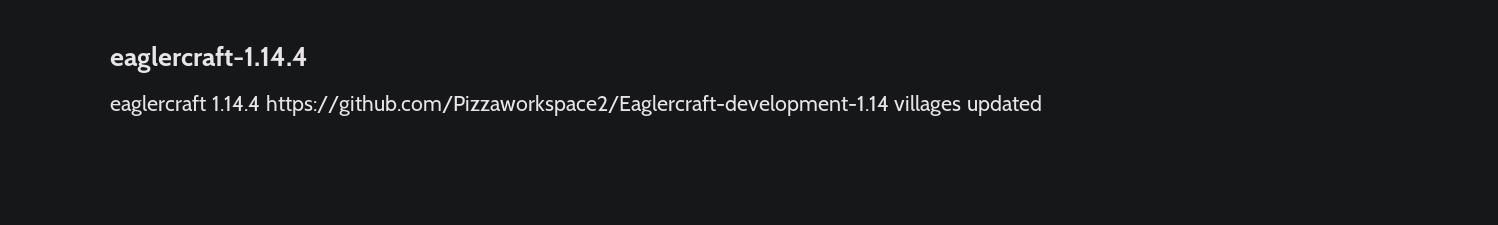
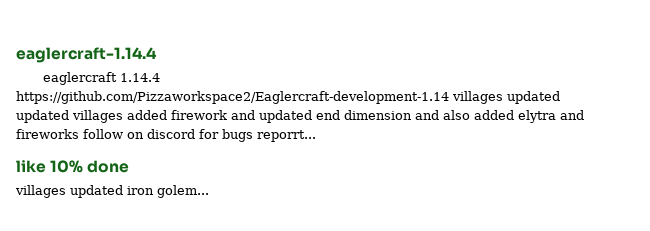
- eaglercraft 1.14.4 https://github.com/Pizzaworkspace2/Eaglercraft-development-1.14 villages updated
+ eaglercraft 1.14.4 https://github.com/Pizzaworkspace2/Eaglercraft-development-1.14 villages updated updated villages added firework and updated end dimension and also added elytra and fireworks follow on discord for bugs reporrt...
+ like 10% done
+ villages updated iron golem...

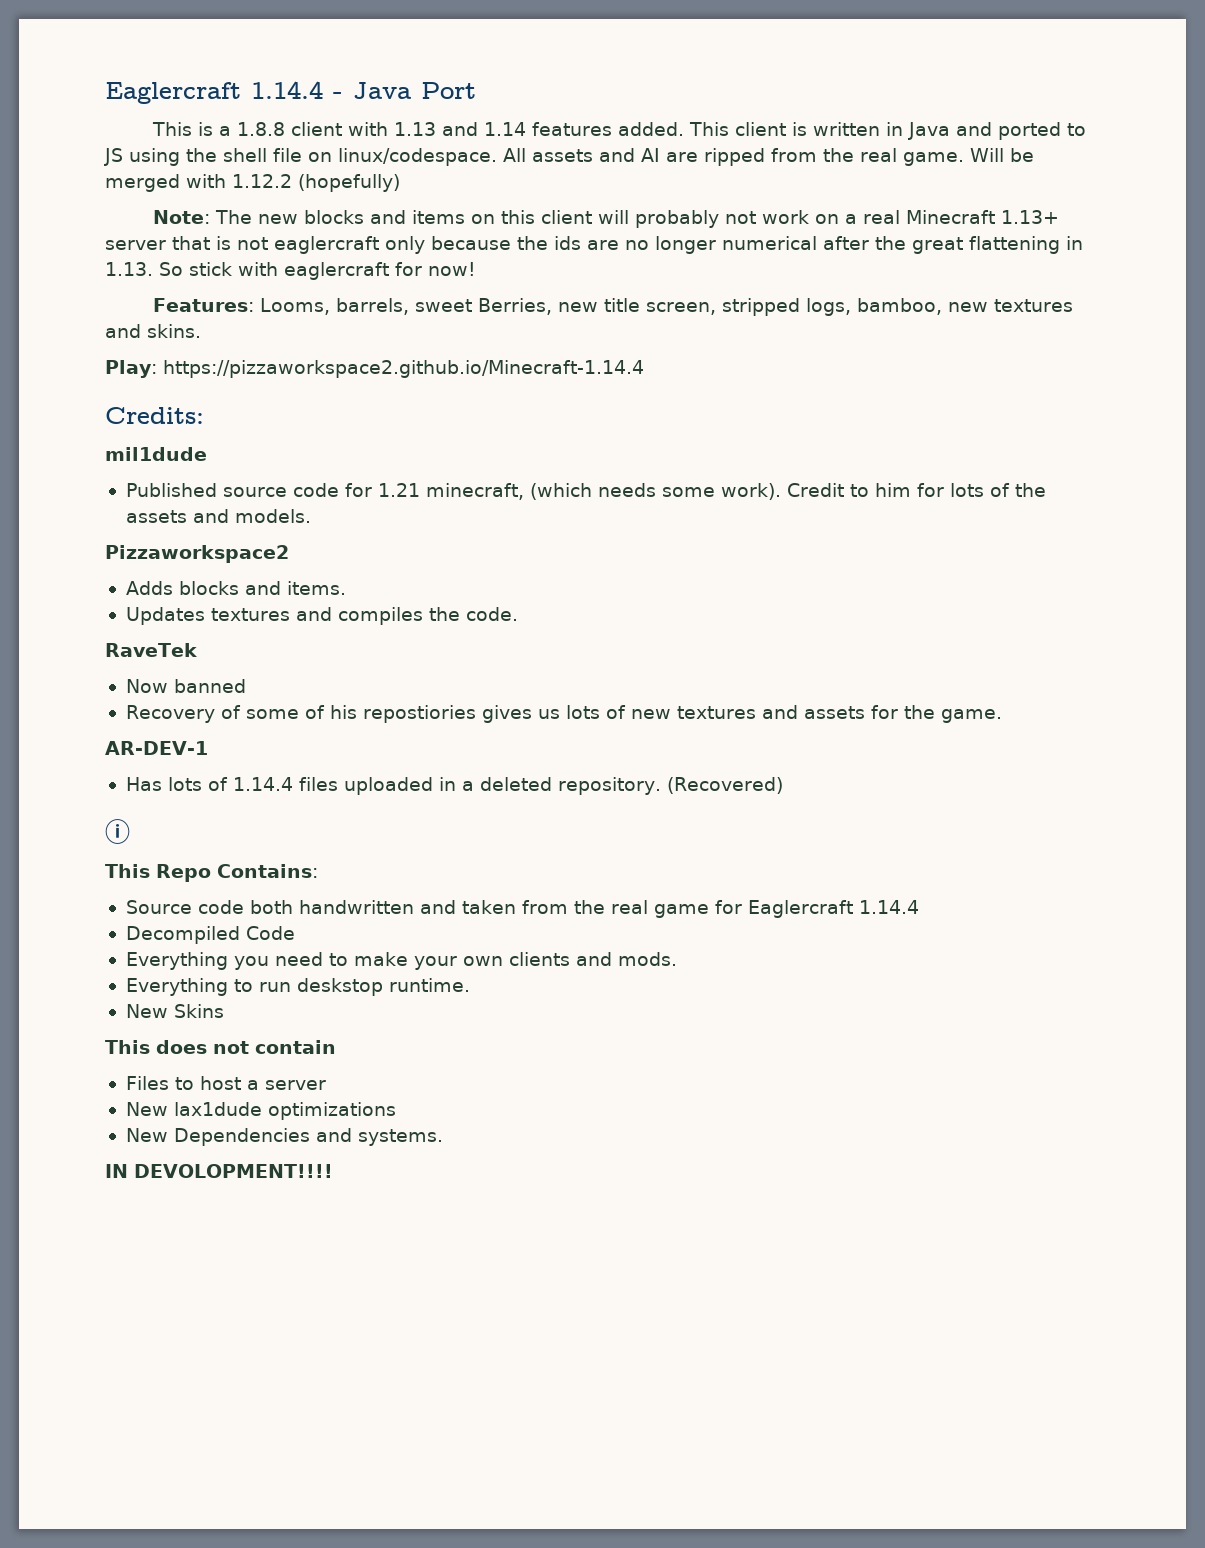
- eaglercraft-1.14.4
- eaglercraft 1.14.4 https://github.com/Pizzaworkspace2/Eaglercraft-development-1.14 villages updated updated villages added firework and updated end dimension and also added elytra and fireworks follow on discord for bugs reporrt...
- like 10% done
- villages updated iron golem...
+ Eaglercraft 1.14.4 - Java Port
+ This is a 1.8.8 client with 1.13 and 1.14 features added. This client is written in Java and ported to JS using the shell file on linux/codespace. All assets and AI are ripped from the real game. Will be merged with 1.12.2 (hopefully)
+ Note: The new blocks and items on this client will probably not work on a real Minecraft 1.13+ server that is not eaglercraft only because the ids are no longer numerical after the great flattening in 1.13. So stick with eaglercraft for now!
+ Features: Looms, barrels, sweet Berries, new title screen, stripped logs, bamboo, new textures and skins.
+ Play: https://pizzaworkspace2.github.io/Minecraft-1.14.4
+ Credits:
+ mil1dude
+ Published source code for 1.21 minecraft, (which needs some work). Credit to him for lots of the assets and models.
+ Pizzaworkspace2
+ Adds blocks and items.
+ Updates textures and compiles the code.
+ RaveTek
+ Now banned
+ Recovery of some of his repostiories gives us lots of new textures and assets for the game.
+ AR-DEV-1
+ Has lots of 1.14.4 files uploaded in a deleted repository. (Recovered)
+ ⓘ
+ This Repo Contains:
+ Source code both handwritten and taken from the real game for Eaglercraft 1.14.4
+ Decompiled Code
+ Everything you need to make your own clients and mods.
+ Everything to run deskstop runtime.
+ New Skins
+ This does not contain
+ Files to host a server
+ New lax1dude optimizations
+ New Dependencies and systems.
+ IN DEVOLOPMENT!!!!

